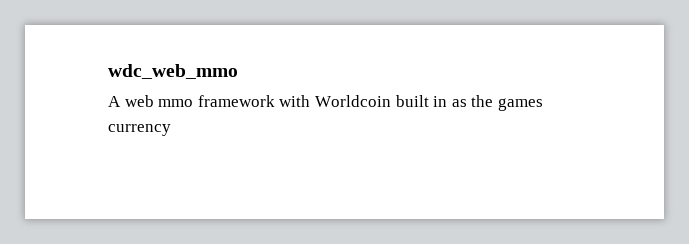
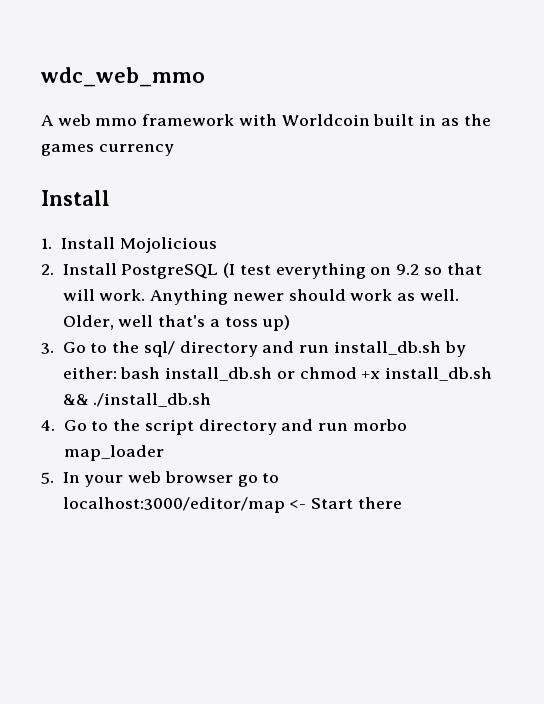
  A web mmo framework with Worldcoin built in as the games currency
+ Install
+ 1. Install Mojolicious
+ 2. Install PostgreSQL (I test everything on 9.2 so that will work. Anything newer should work as well. Older, well that's a toss up)
+ 3. Go to the sql/ directory and run install_db.sh by either: bash install_db.sh or chmod +x install_db.sh && ./install_db.sh
+ 4. Go to the script directory and run morbo map_loader
+ 5. In your web browser go to localhost:3000/editor/map <- Start there

